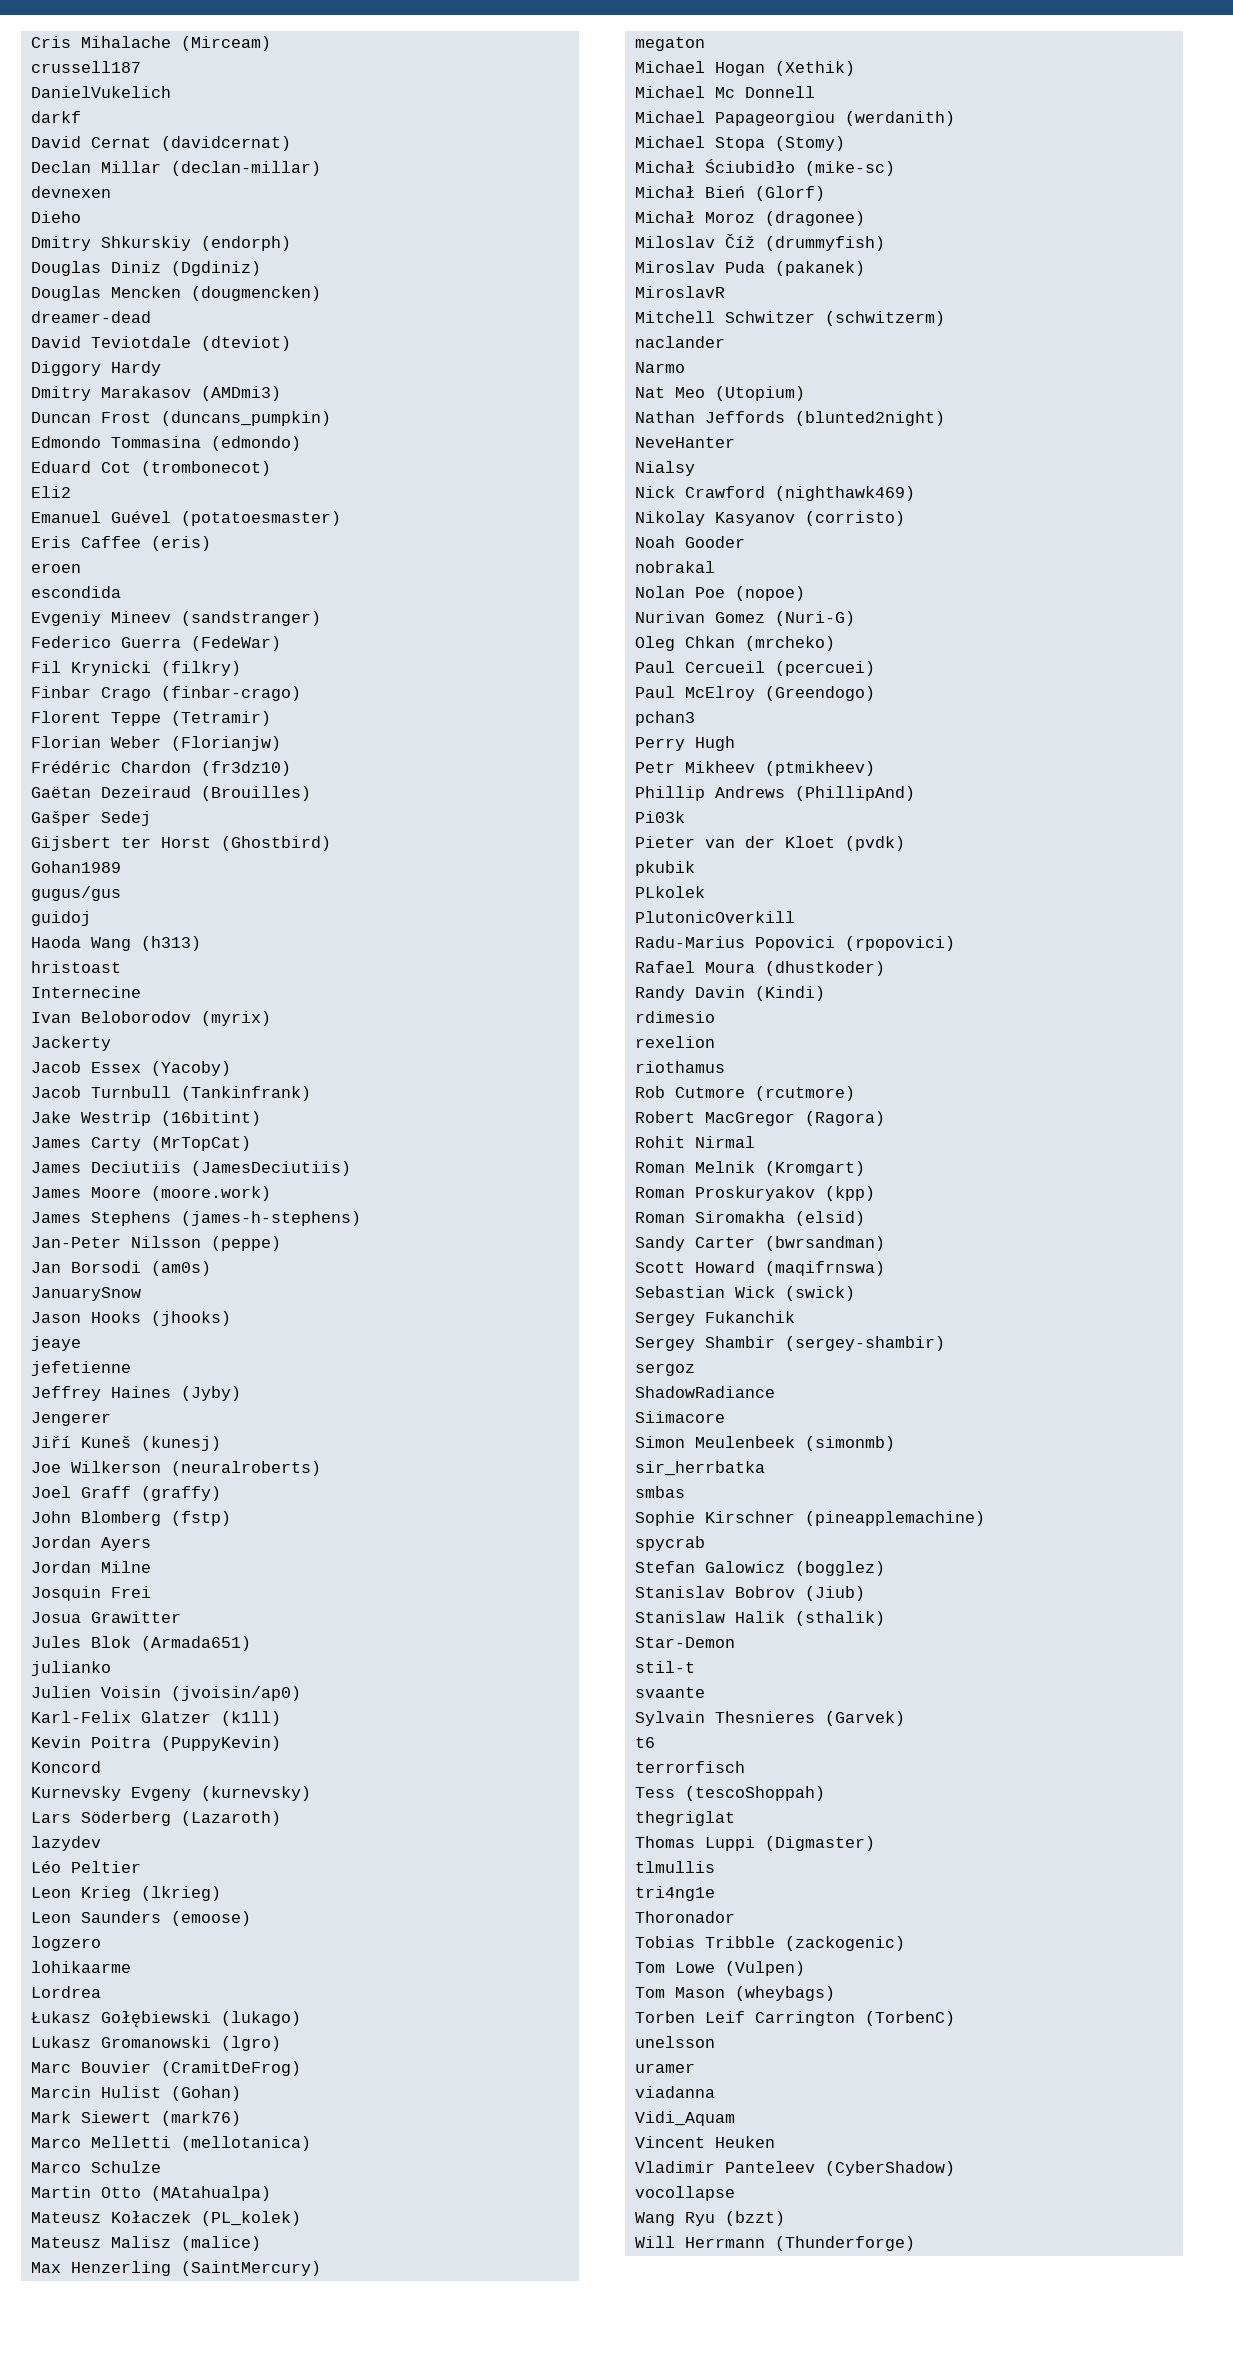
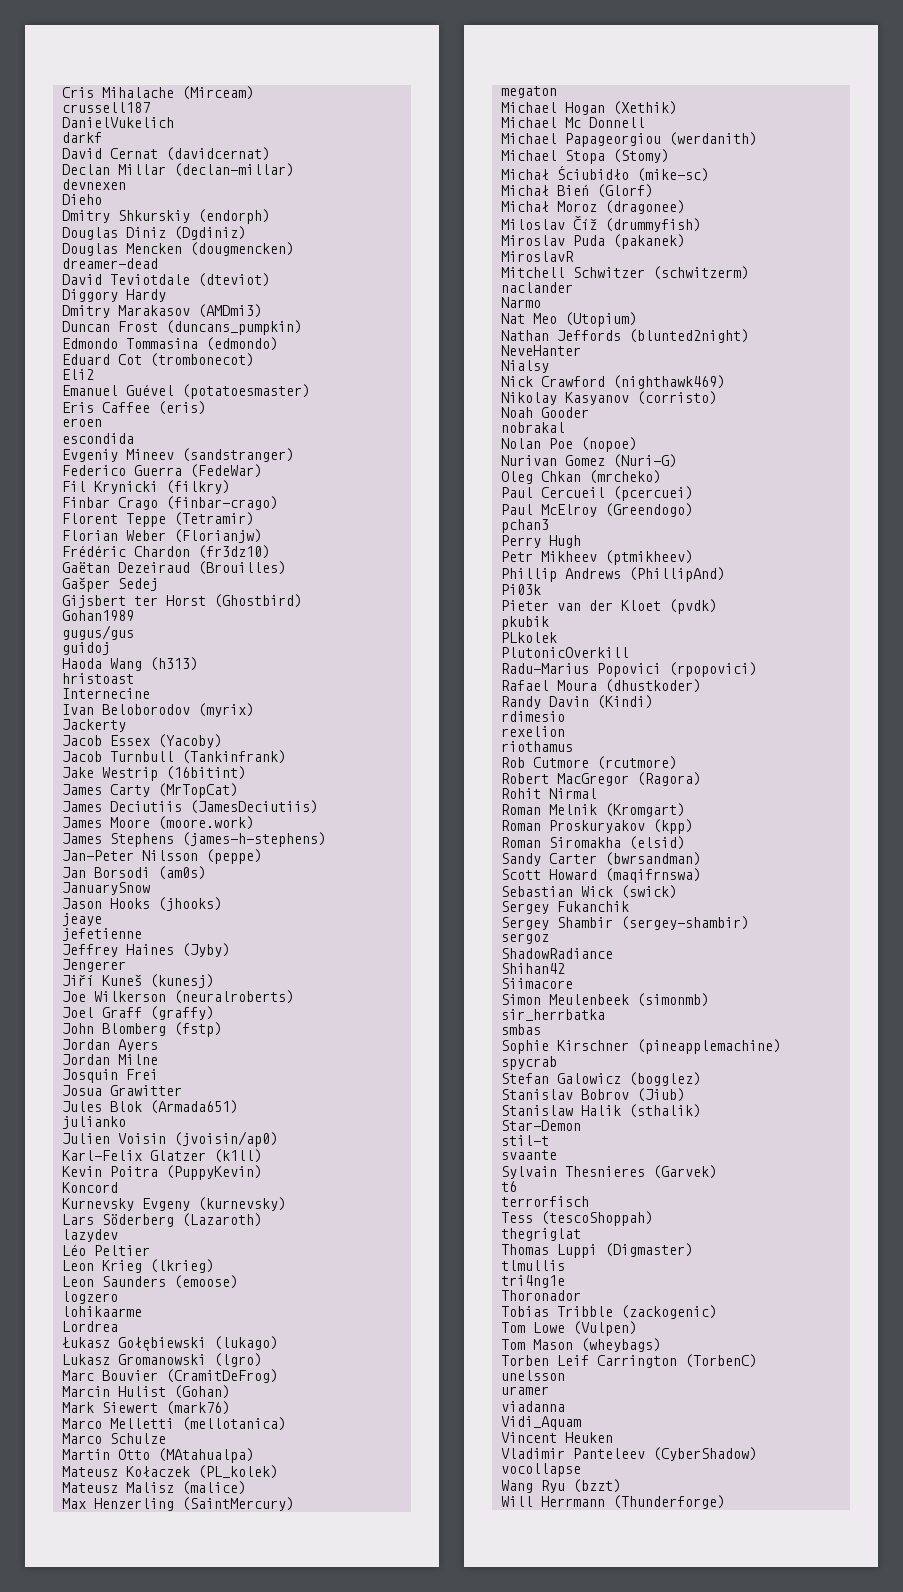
+ Shihan42

